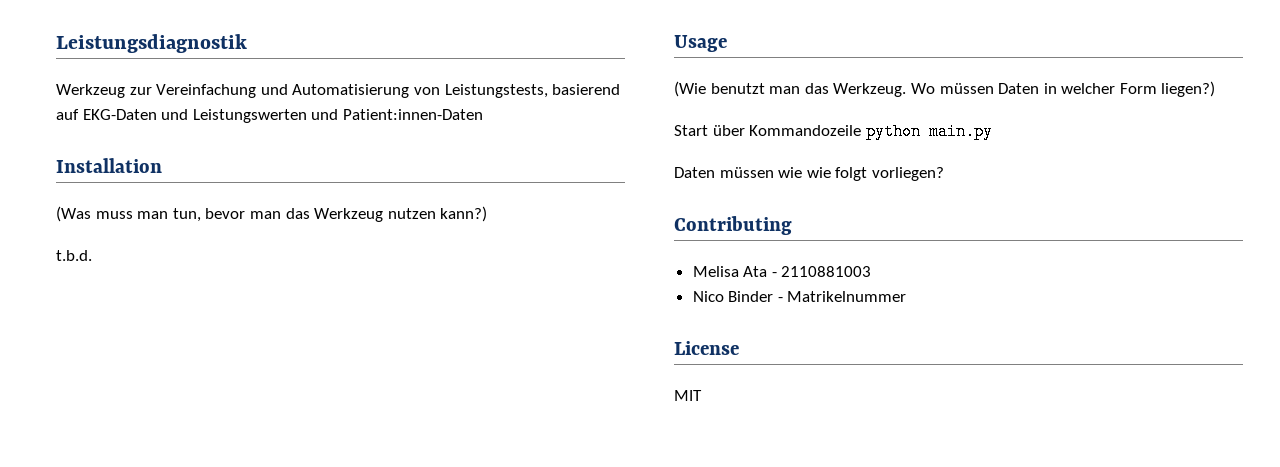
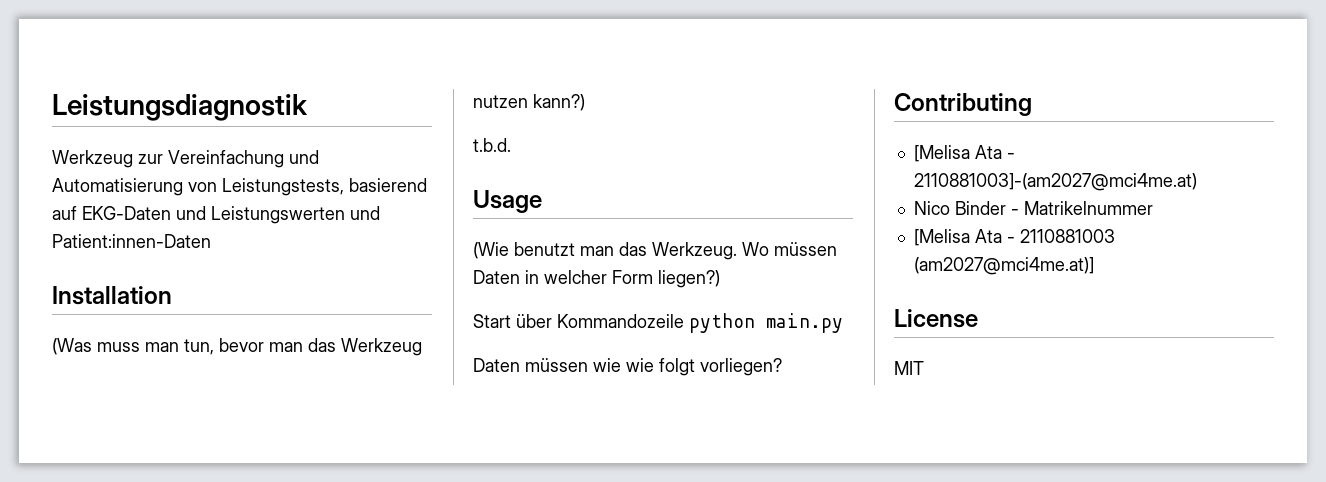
- Melisa Ata - 2110881003
+ [Melisa Ata - 2110881003]-(am2027@mci4me.at)
+ [Melisa Ata - 2110881003 (am2027@mci4me.at)]

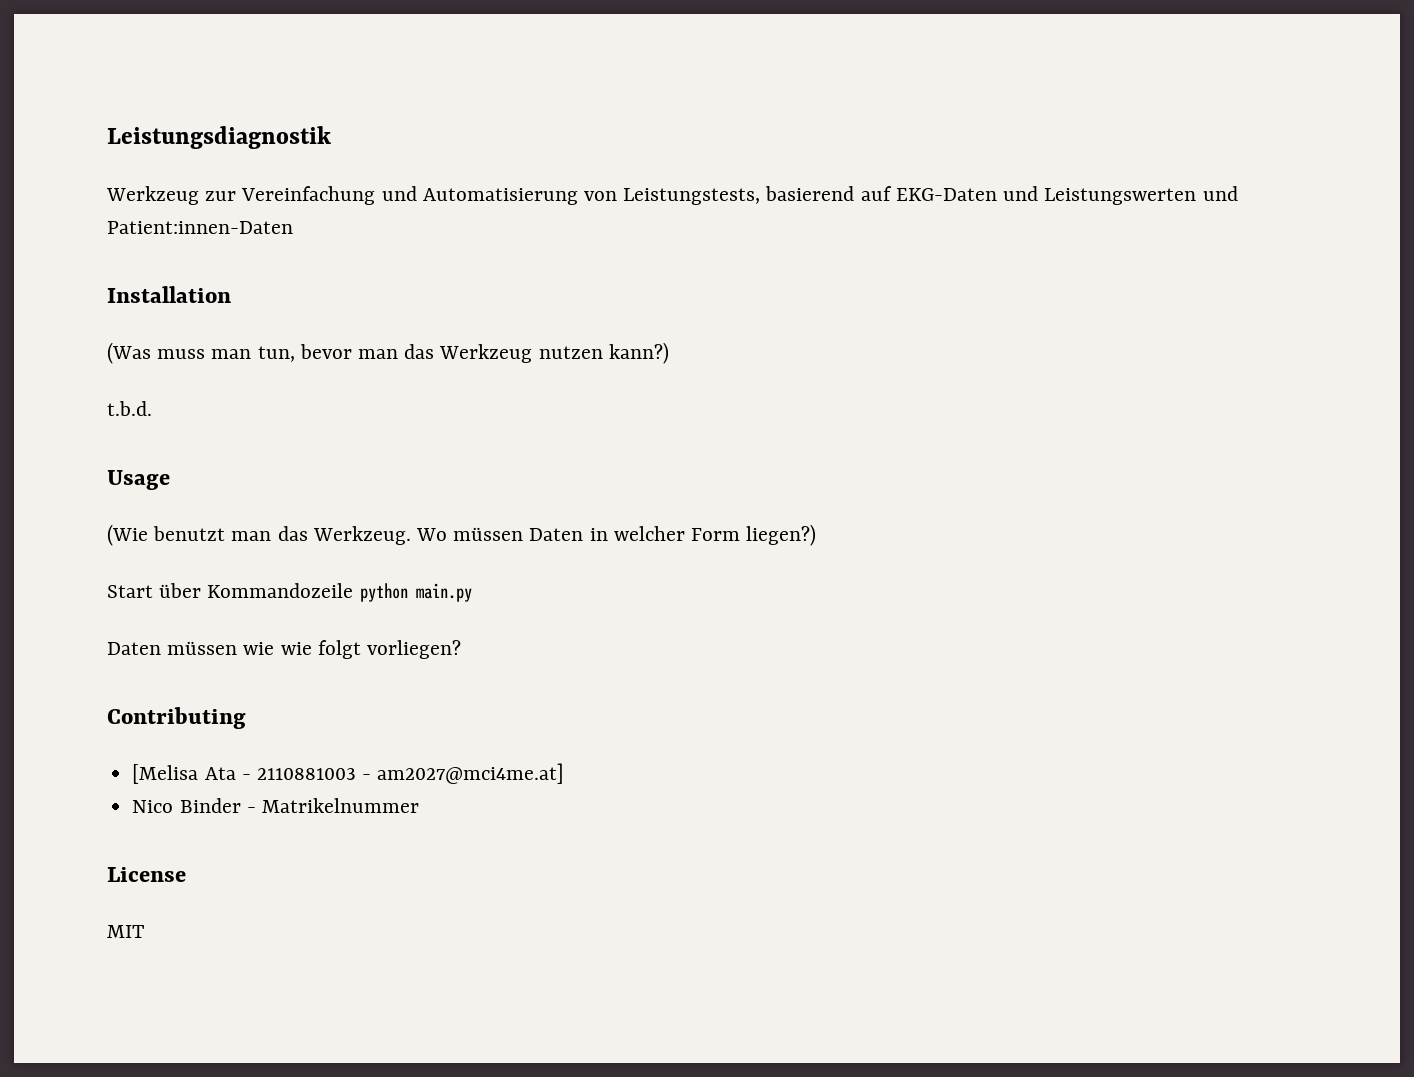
- [Melisa Ata - 2110881003]-(am2027@mci4me.at)
+ [Melisa Ata - 2110881003 - am2027@mci4me.at]
- [Melisa Ata - 2110881003 (am2027@mci4me.at)]

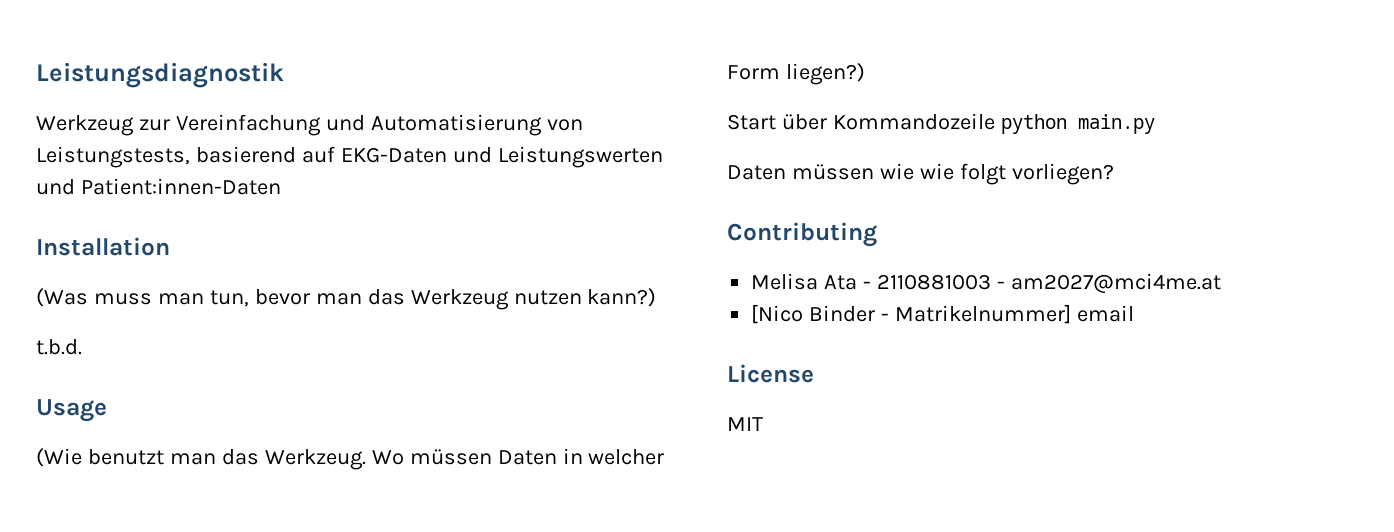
- [Melisa Ata - 2110881003 - am2027@mci4me.at]
- Nico Binder - Matrikelnummer
+ Melisa Ata - 2110881003 - am2027@mci4me.at
+ [Nico Binder - Matrikelnummer] email

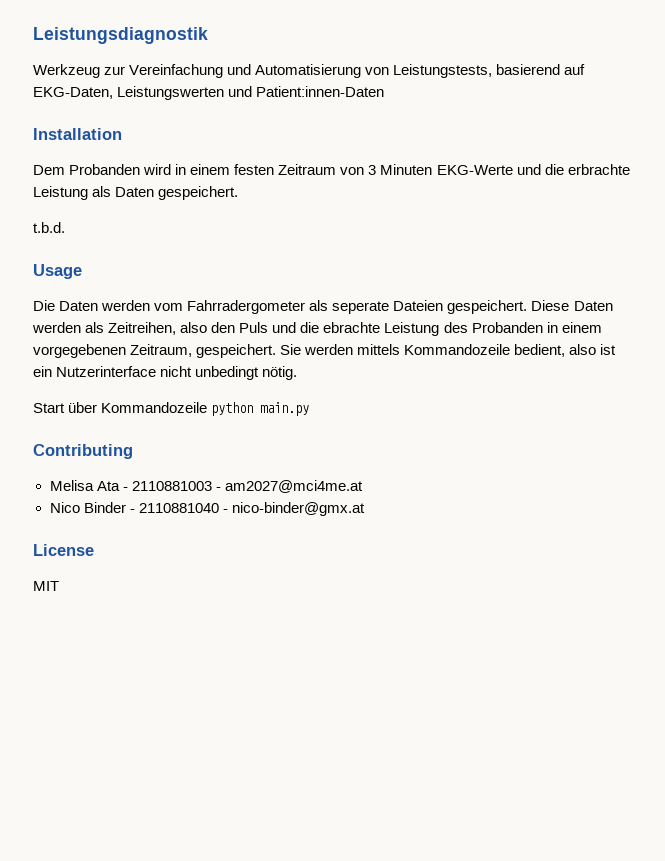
- Werkzeug zur Vereinfachung und Automatisierung von Leistungstests, basierend auf EKG-Daten und Leistungswerten und Patient:innen-Daten
+ Werkzeug zur Vereinfachung und Automatisierung von Leistungstests, basierend auf EKG-Daten, Leistungswerten und Patient:innen-Daten
- (Was muss man tun, bevor man das Werkzeug nutzen kann?)
+ Dem Probanden wird in einem festen Zeitraum von 3 Minuten EKG-Werte und die erbrachte Leistung als Daten gespeichert.
  t.b.d.
  Usage
- (Wie benutzt man das Werkzeug. Wo müssen Daten in welcher Form liegen?)
+ Die Daten werden vom Fahrradergometer als seperate Dateien gespeichert. Diese Daten werden als Zeitreihen, also den Puls und die ebrachte Leistung des Probanden in einem vorgegebenen Zeitraum, gespeichert. Sie werden mittels Kommandozeile bedient, also ist ein Nutzerinterface nicht unbedingt nötig.
- Daten müssen wie wie folgt vorliegen?
- [Nico Binder - Matrikelnummer] email
+ Nico Binder - 2110881040 - nico-binder@gmx.at

